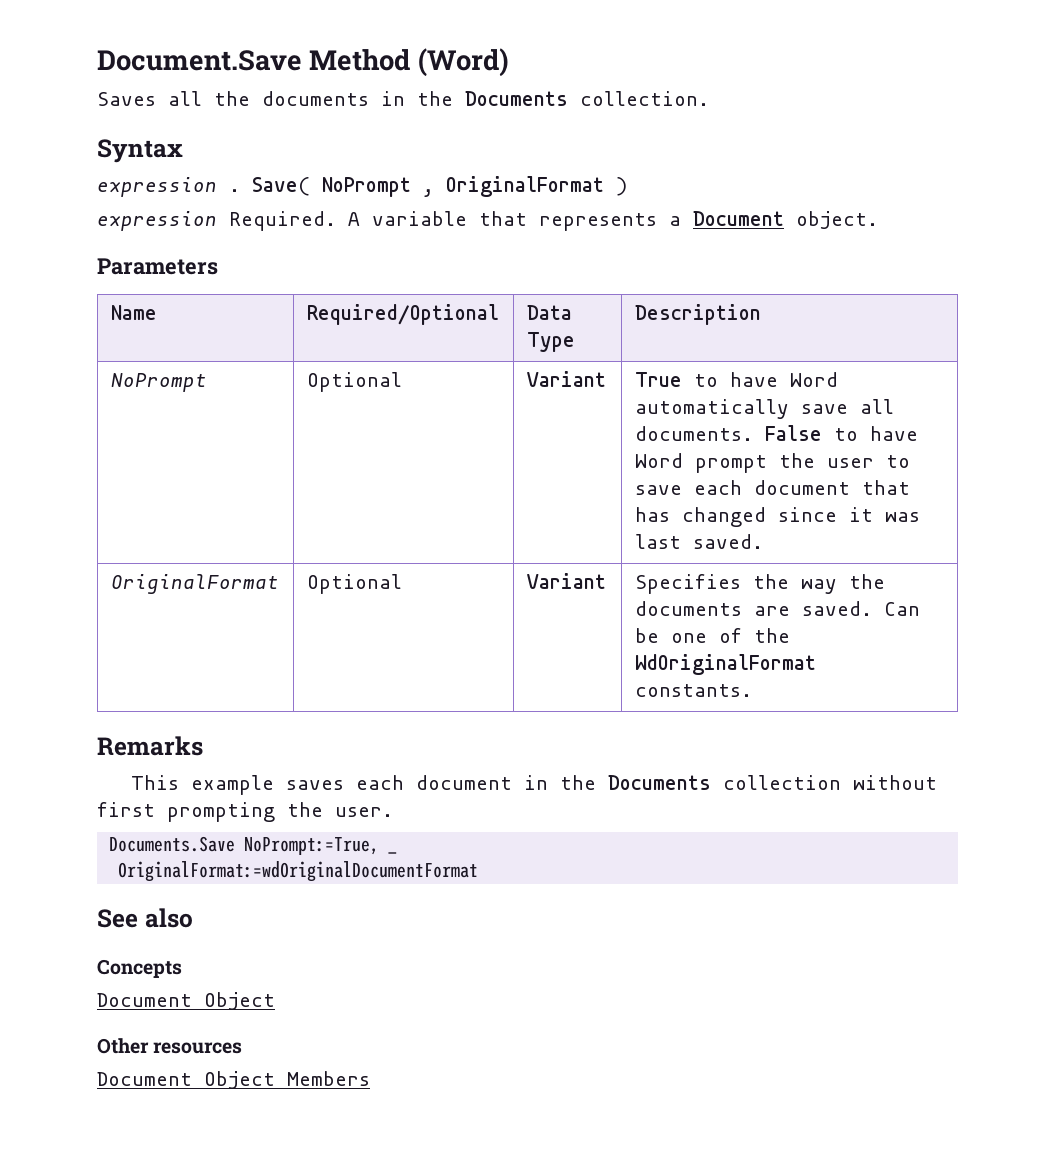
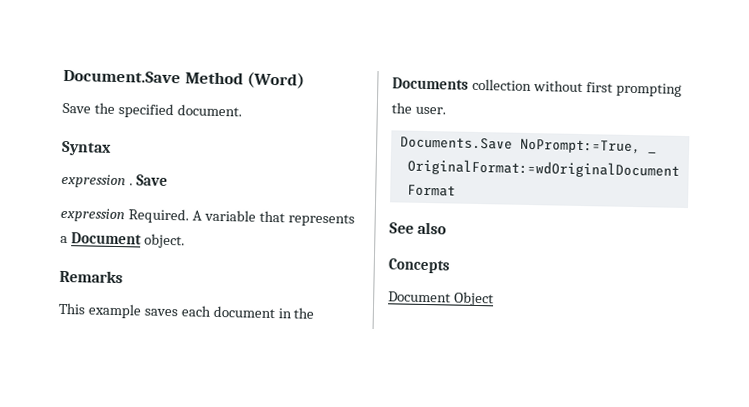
- Saves all the documents in the Documents collection.
+ Save the specified document.
  Syntax
- expression . Save( NoPrompt , OriginalFormat )
+ expression . Save
- Parameters
- Name | Required/Optional | Data Type | Description
- NoPrompt | Optional | Variant | True to have Word automatically save all documents. False to have Word prompt the user to save each document that has changed since it was last saved.
- OriginalFormat | Optional | Variant | Specifies the way the documents are saved. Can be one of the WdOriginalFormat constants.
- Other resources
- Document Object Members

